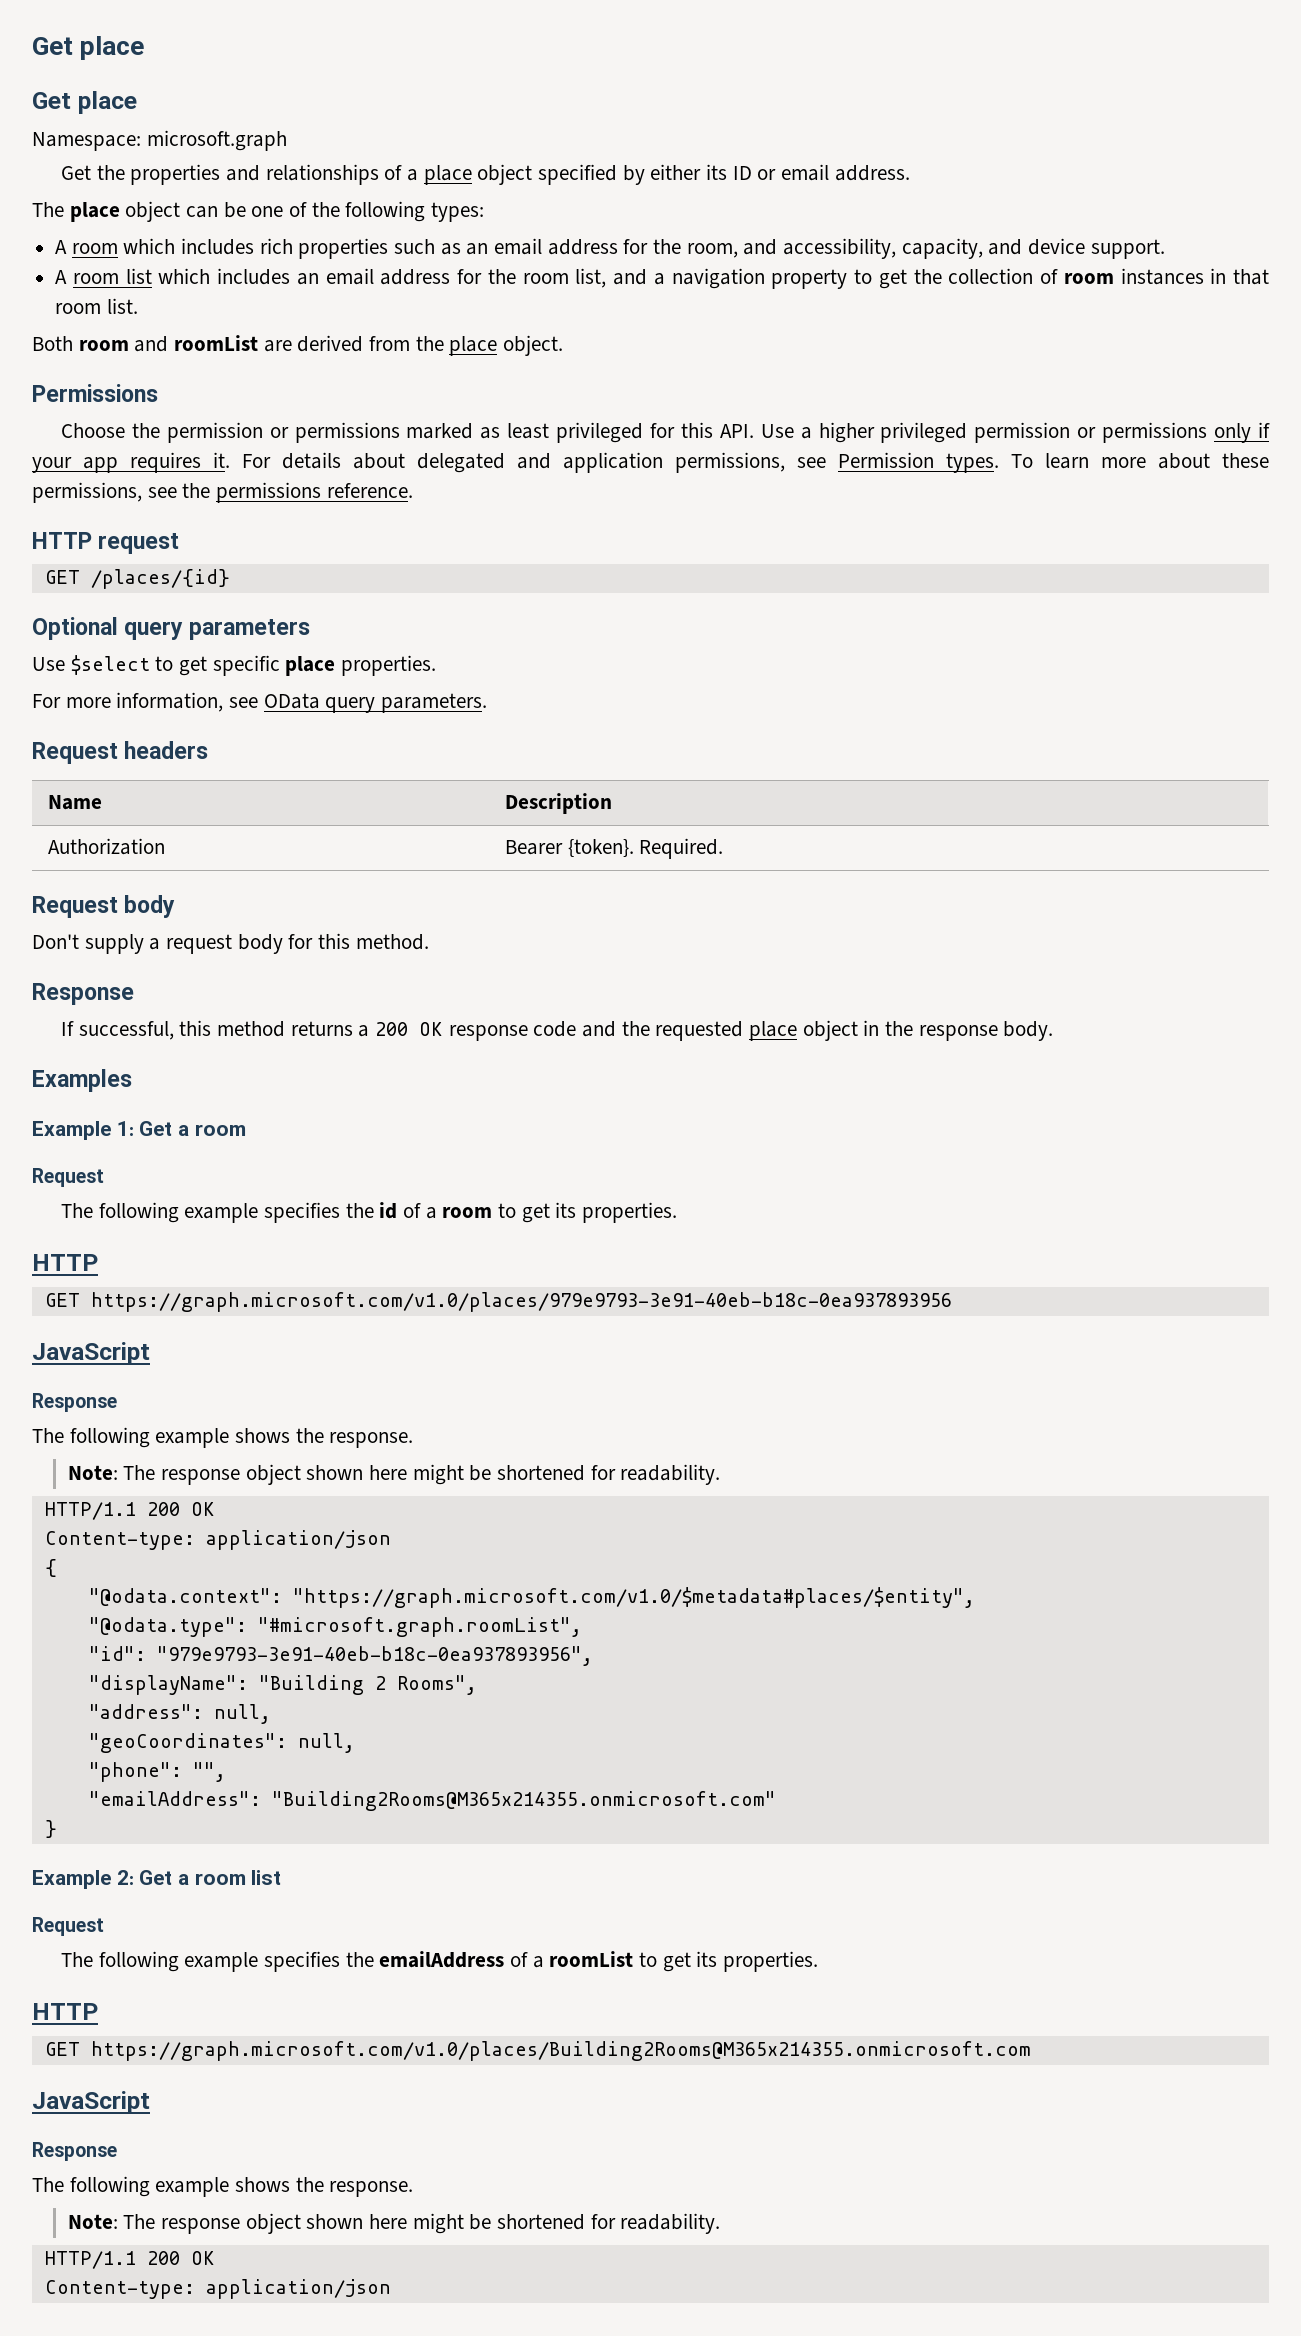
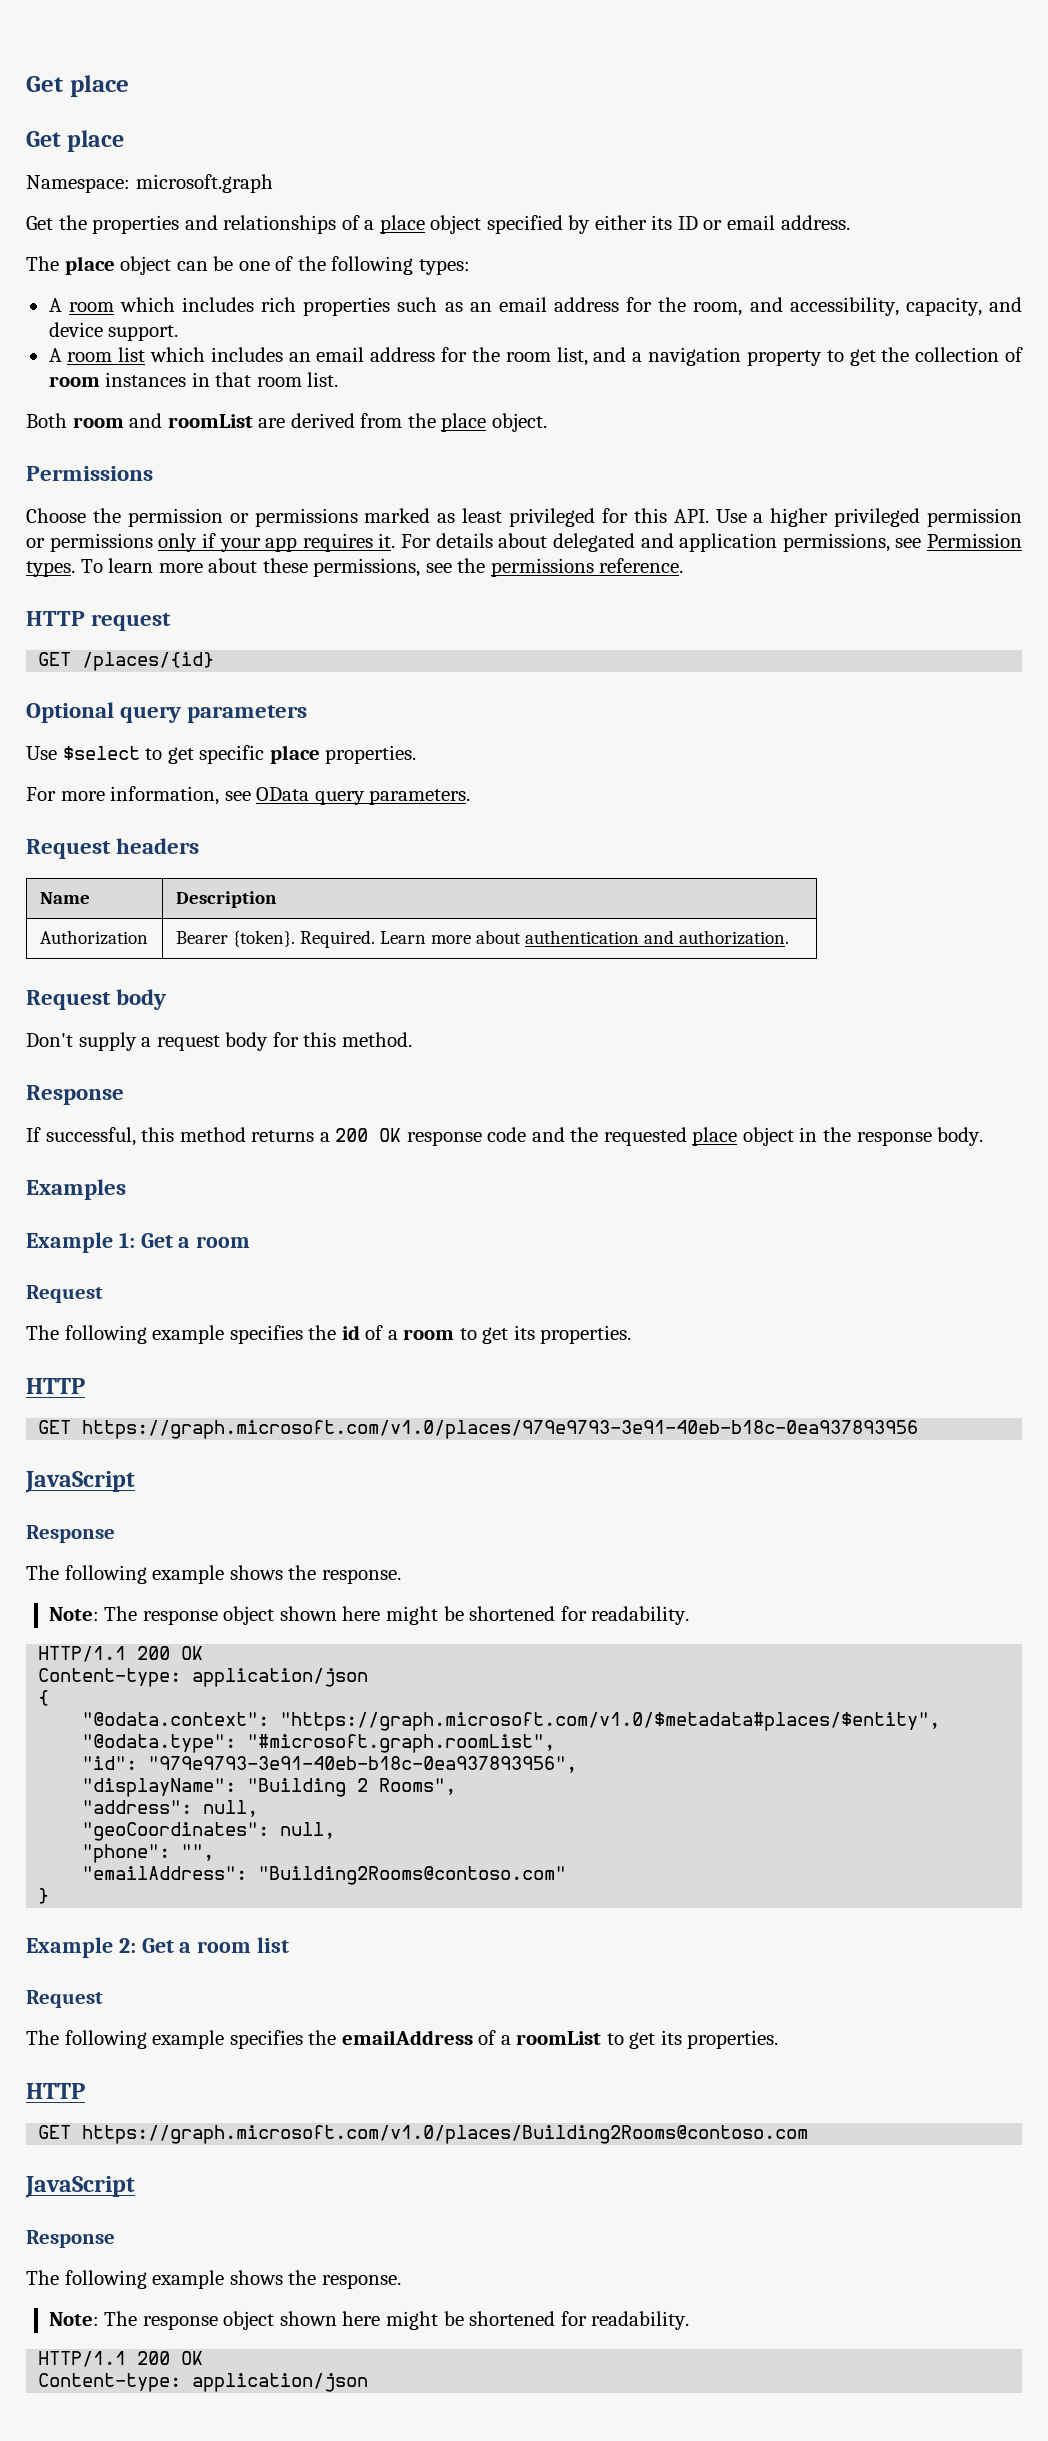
- Authorization | Bearer {token}. Required.
+ Authorization | Bearer {token}. Required. Learn more about authentication and authorization.
- "emailAddress": "Building2Rooms@M365x214355.onmicrosoft.com"
+ "emailAddress": "Building2Rooms@contoso.com"
- GET https://graph.microsoft.com/v1.0/places/Building2Rooms@M365x214355.onmicrosoft.com
+ GET https://graph.microsoft.com/v1.0/places/Building2Rooms@contoso.com

